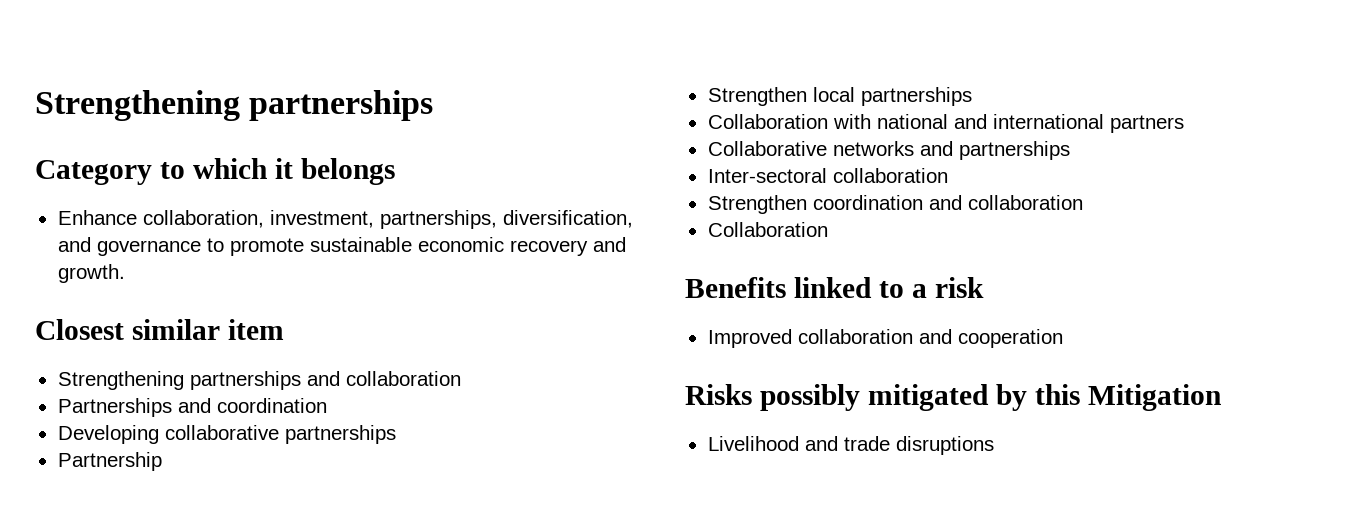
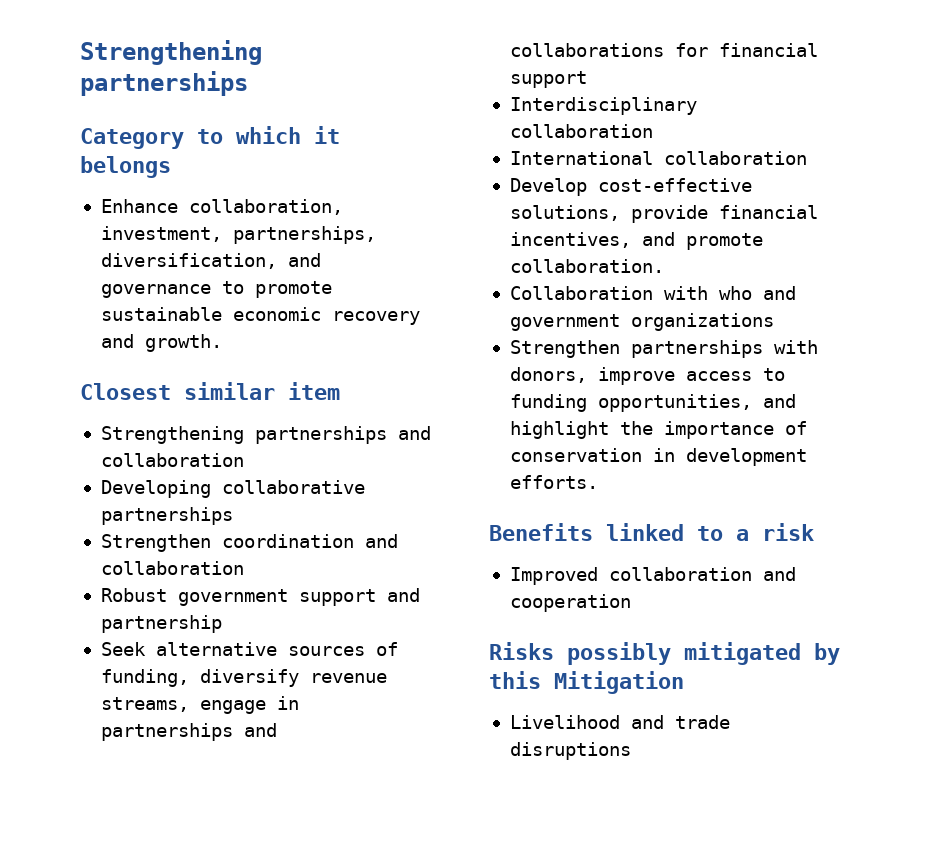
- Partnerships and coordination
- Partnership
- Strengthen local partnerships
- Collaboration with national and international partners
- Collaborative networks and partnerships
- Inter-sectoral collaboration
  Strengthen coordination and collaboration
- Collaboration
+ Robust government support and partnership
+ Seek alternative sources of funding, diversify revenue streams, engage in partnerships and collaborations for financial support
+ Interdisciplinary collaboration
+ International collaboration
+ Develop cost-effective solutions, provide financial incentives, and promote collaboration.
+ Collaboration with who and government organizations
+ Strengthen partnerships with donors, improve access to funding opportunities, and highlight the importance of conservation in development efforts.

